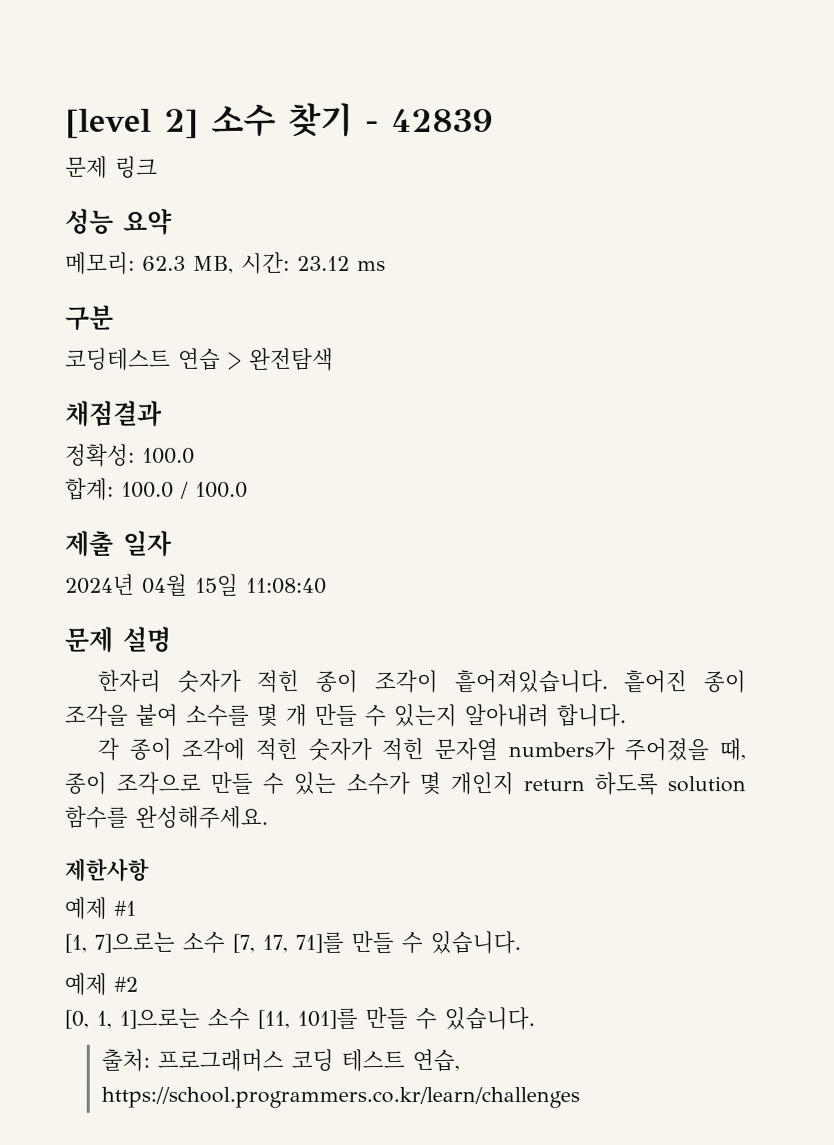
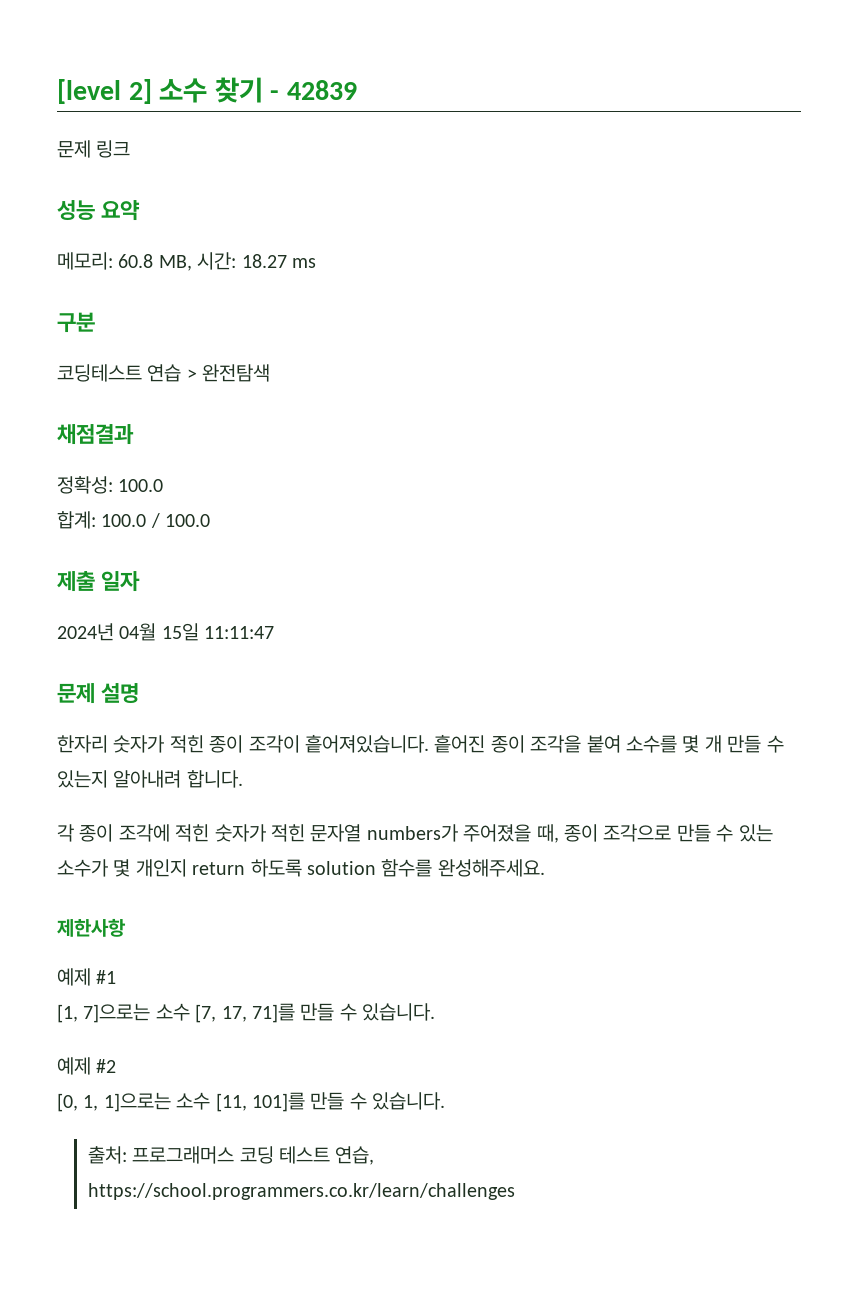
- 메모리: 62.3 MB, 시간: 23.12 ms
+ 메모리: 60.8 MB, 시간: 18.27 ms
- 2024년 04월 15일 11:08:40
+ 2024년 04월 15일 11:11:47

